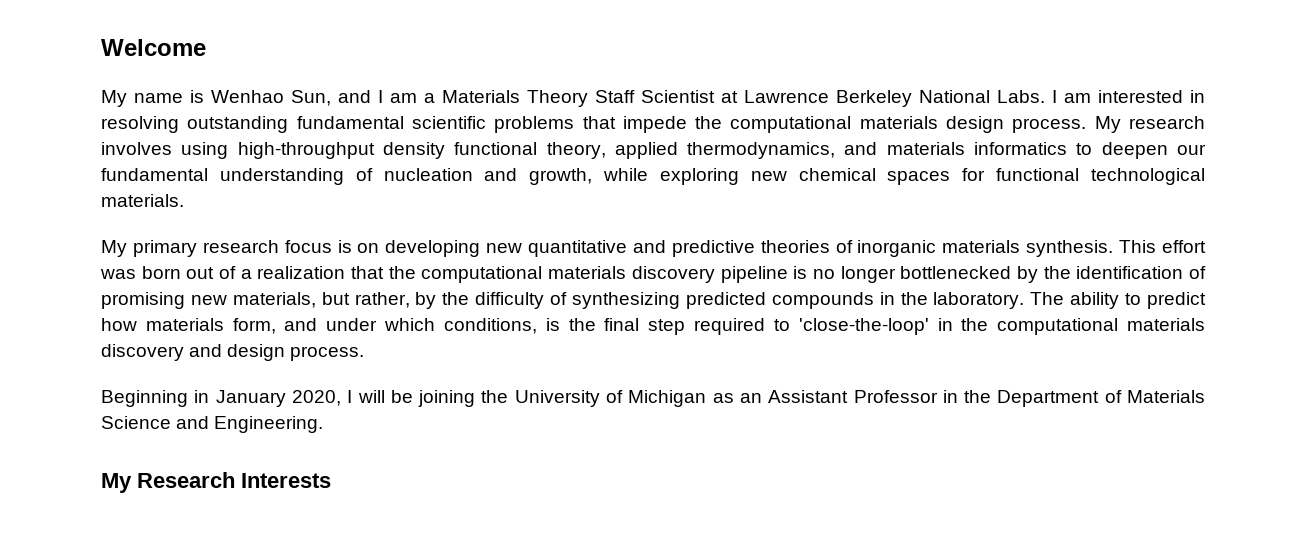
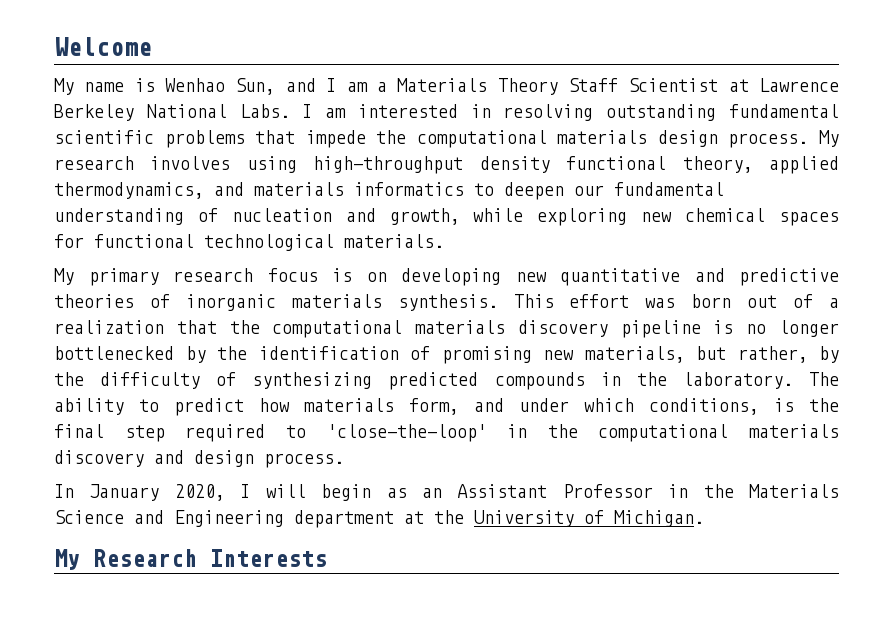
- Beginning in January 2020, I will be joining the University of Michigan as an Assistant Professor in the Department of Materials Science and Engineering.
+ In January 2020, I will begin as an Assistant Professor in the Materials Science and Engineering department at the University of Michigan.

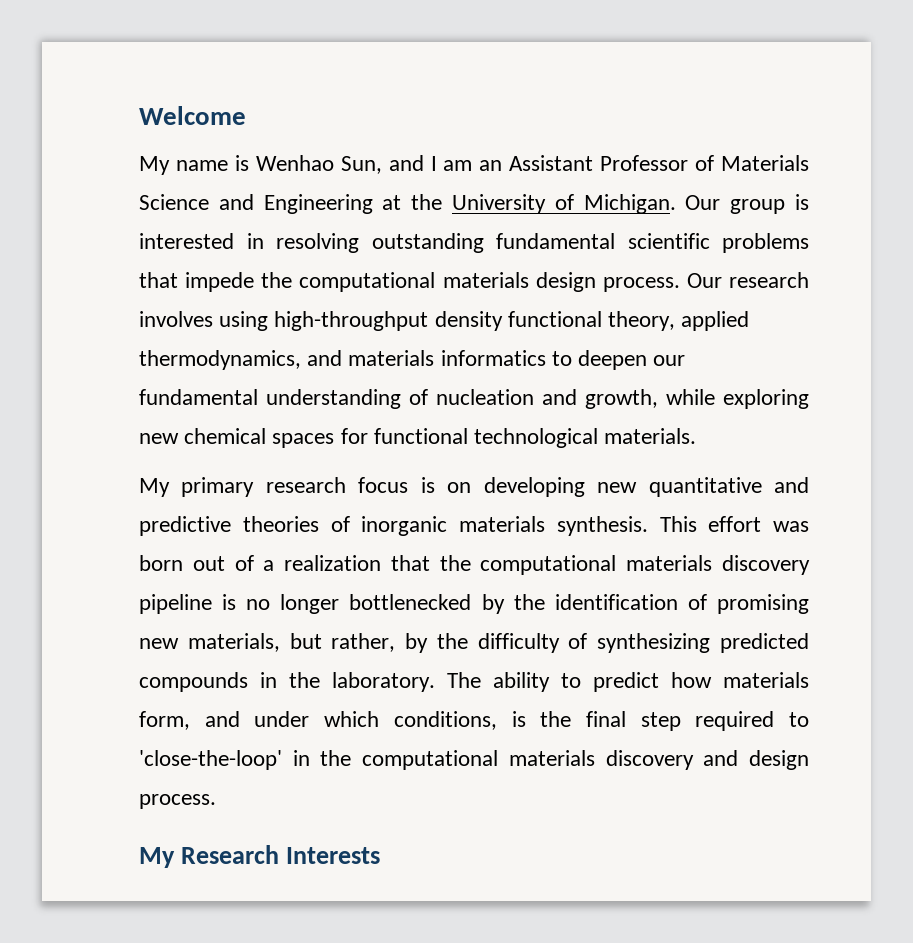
- My name is Wenhao Sun, and I am a Materials Theory Staff Scientist at Lawrence Berkeley National Labs. I am interested in resolving outstanding fundamental scientific problems that impede the computational materials design process.
+ My name is Wenhao Sun, and I am an Assistant Professor of Materials Science and Engineering at the University of Michigan. Our group is interested in resolving outstanding fundamental scientific problems that impede the computational materials design process.
- My research involves using high-throughput density functional theory, applied thermodynamics, and materials informatics to deepen our fundamental understanding of nucleation and growth, while exploring new chemical spaces for functional technological materials.
+ Our research involves using high-throughput density functional theory, applied thermodynamics, and materials informatics to deepen our fundamental understanding of nucleation and growth, while exploring new chemical spaces for functional technological materials.
- In January 2020, I will begin as an Assistant Professor in the Materials Science and Engineering department at the University of Michigan.

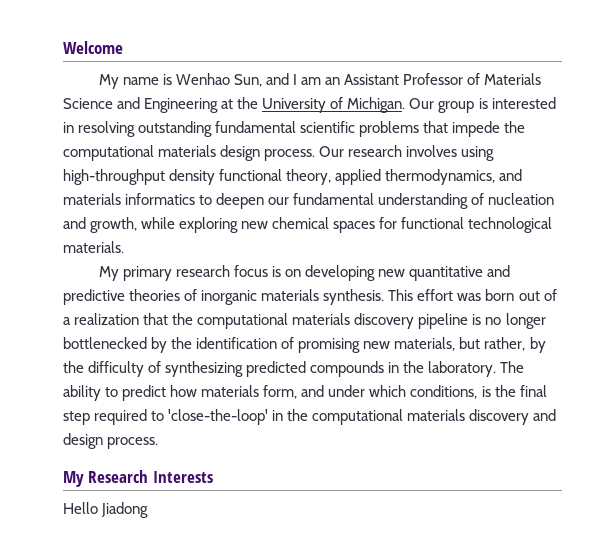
+ Hello Jiadong

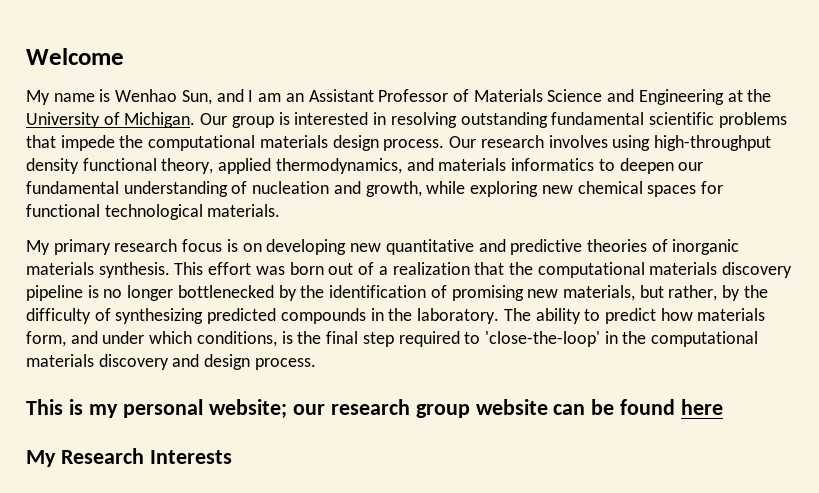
+ This is my personal website; our research group website can be found here
- Hello Jiadong

